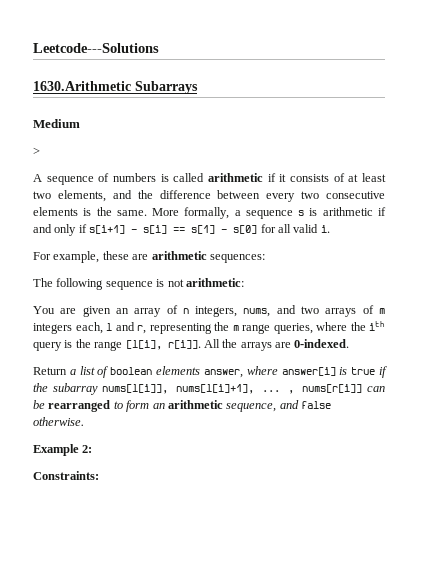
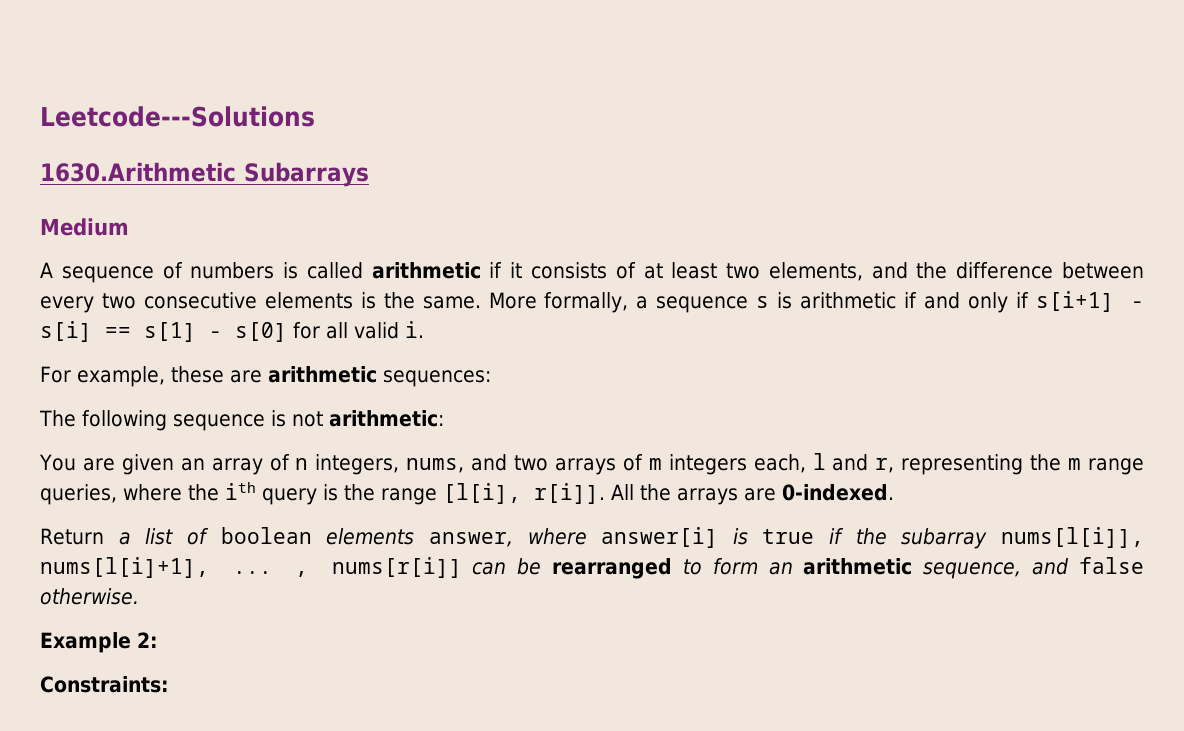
- >

